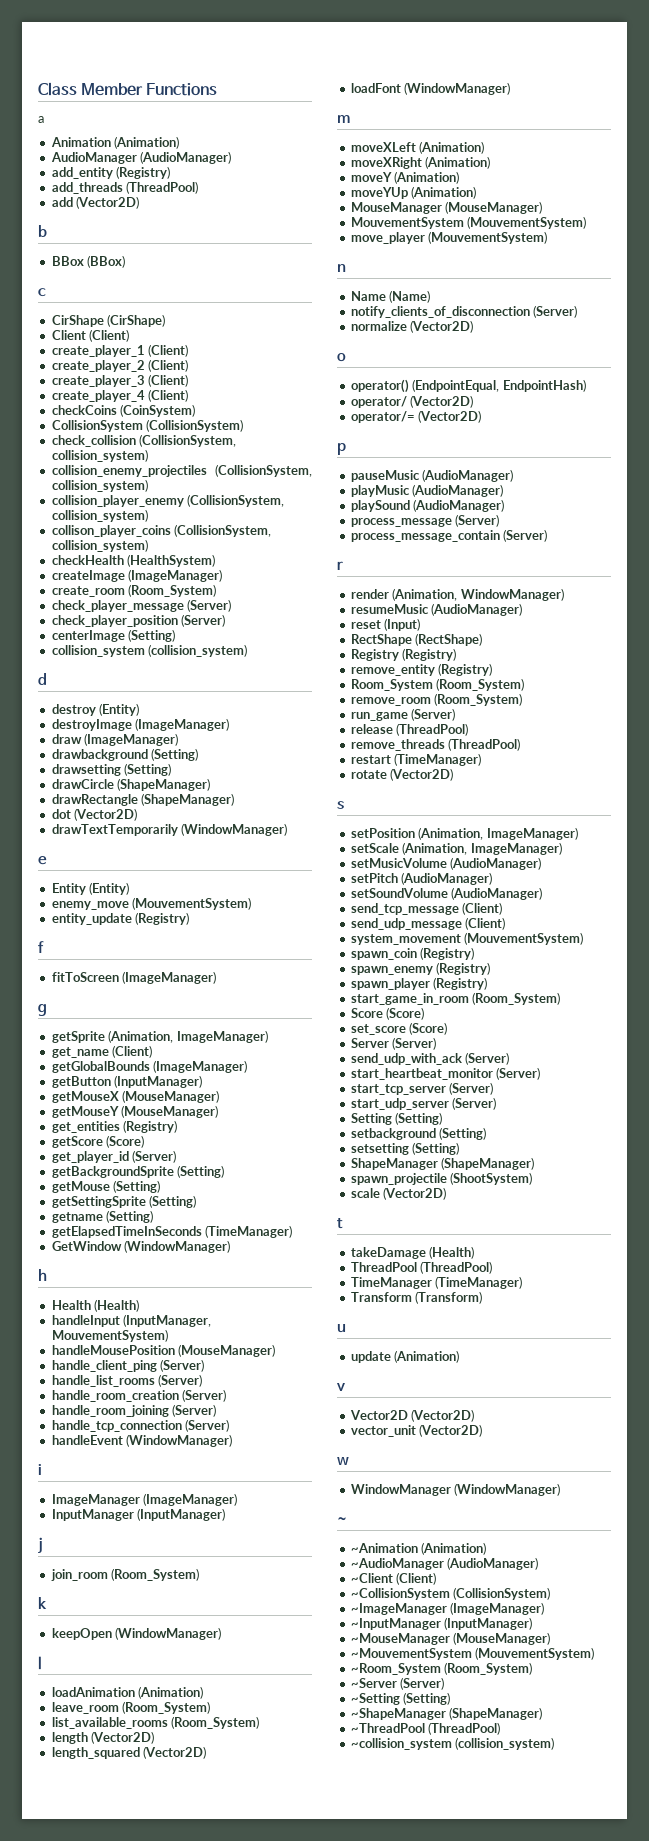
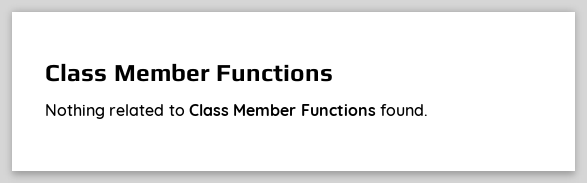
- a
- Animation (Animation)
- AudioManager (AudioManager)
- add_entity (Registry)
- add_threads (ThreadPool)
- add (Vector2D)
- b
- BBox (BBox)
- c
- CirShape (CirShape)
- Client (Client)
- create_player_1 (Client)
- create_player_2 (Client)
- create_player_3 (Client)
- create_player_4 (Client)
- checkCoins (CoinSystem)
- CollisionSystem (CollisionSystem)
- check_collision (CollisionSystem, collision_system)
- collision_enemy_projectiles (CollisionSystem, collision_system)
- collision_player_enemy (CollisionSystem, collision_system)
- collison_player_coins (CollisionSystem, collision_system)
- checkHealth (HealthSystem)
- createImage (ImageManager)
- create_room (Room_System)
- check_player_message (Server)
- check_player_position (Server)
- centerImage (Setting)
- collision_system (collision_system)
- d
- destroy (Entity)
- destroyImage (ImageManager)
- draw (ImageManager)
- drawbackground (Setting)
- drawsetting (Setting)
- drawCircle (ShapeManager)
- drawRectangle (ShapeManager)
- dot (Vector2D)
- drawTextTemporarily (WindowManager)
- e
- Entity (Entity)
- enemy_move (MouvementSystem)
- entity_update (Registry)
- f
- fitToScreen (ImageManager)
- g
- getSprite (Animation, ImageManager)
- get_name (Client)
- getGlobalBounds (ImageManager)
- getButton (InputManager)
- getMouseX (MouseManager)
- getMouseY (MouseManager)
- get_entities (Registry)
- getScore (Score)
- get_player_id (Server)
- getBackgroundSprite (Setting)
- getMouse (Setting)
- getSettingSprite (Setting)
- getname (Setting)
- getElapsedTimeInSeconds (TimeManager)
- GetWindow (WindowManager)
- h
- Health (Health)
- handleInput (InputManager, MouvementSystem)
- handleMousePosition (MouseManager)
- handle_client_ping (Server)
- handle_list_rooms (Server)
- handle_room_creation (Server)
- handle_room_joining (Server)
- handle_tcp_connection (Server)
- handleEvent (WindowManager)
- i
- ImageManager (ImageManager)
- InputManager (InputManager)
- j
- join_room (Room_System)
- k
- keepOpen (WindowManager)
- l
- loadAnimation (Animation)
- leave_room (Room_System)
- list_available_rooms (Room_System)
- length (Vector2D)
- length_squared (Vector2D)
- loadFont (WindowManager)
- m
- moveXLeft (Animation)
- moveXRight (Animation)
- moveY (Animation)
- moveYUp (Animation)
- MouseManager (MouseManager)
- MouvementSystem (MouvementSystem)
- move_player (MouvementSystem)
- n
- Name (Name)
- notify_clients_of_disconnection (Server)
- normalize (Vector2D)
- o
- operator() (EndpointEqual, EndpointHash)
- operator/ (Vector2D)
- operator/= (Vector2D)
- p
- pauseMusic (AudioManager)
- playMusic (AudioManager)
- playSound (AudioManager)
- process_message (Server)
- process_message_contain (Server)
- r
- render (Animation, WindowManager)
- resumeMusic (AudioManager)
- reset (Input)
- RectShape (RectShape)
- Registry (Registry)
- remove_entity (Registry)
- Room_System (Room_System)
- remove_room (Room_System)
- run_game (Server)
- release (ThreadPool)
- remove_threads (ThreadPool)
- restart (TimeManager)
- rotate (Vector2D)
- s
- setPosition (Animation, ImageManager)
- setScale (Animation, ImageManager)
- setMusicVolume (AudioManager)
- setPitch (AudioManager)
- setSoundVolume (AudioManager)
- send_tcp_message (Client)
- send_udp_message (Client)
- system_movement (MouvementSystem)
- spawn_coin (Registry)
- spawn_enemy (Registry)
- spawn_player (Registry)
- start_game_in_room (Room_System)
- Score (Score)
- set_score (Score)
- Server (Server)
- send_udp_with_ack (Server)
- start_heartbeat_monitor (Server)
- start_tcp_server (Server)
- start_udp_server (Server)
- Setting (Setting)
- setbackground (Setting)
- setsetting (Setting)
- ShapeManager (ShapeManager)
- spawn_projectile (ShootSystem)
- scale (Vector2D)
- t
- takeDamage (Health)
- ThreadPool (ThreadPool)
- TimeManager (TimeManager)
- Transform (Transform)
- u
- update (Animation)
- v
- Vector2D (Vector2D)
- vector_unit (Vector2D)
- w
- WindowManager (WindowManager)
- ~
- ~Animation (Animation)
- ~AudioManager (AudioManager)
- ~Client (Client)
- ~CollisionSystem (CollisionSystem)
- ~ImageManager (ImageManager)
- ~InputManager (InputManager)
- ~MouseManager (MouseManager)
- ~MouvementSystem (MouvementSystem)
- ~Room_System (Room_System)
- ~Server (Server)
- ~Setting (Setting)
- ~ShapeManager (ShapeManager)
- ~ThreadPool (ThreadPool)
- ~collision_system (collision_system)
+ Nothing related to Class Member Functions found.

